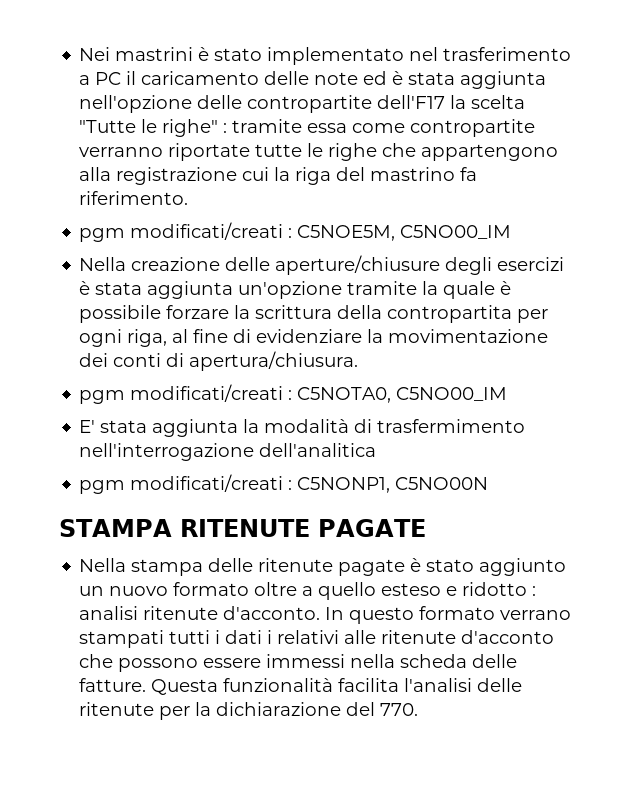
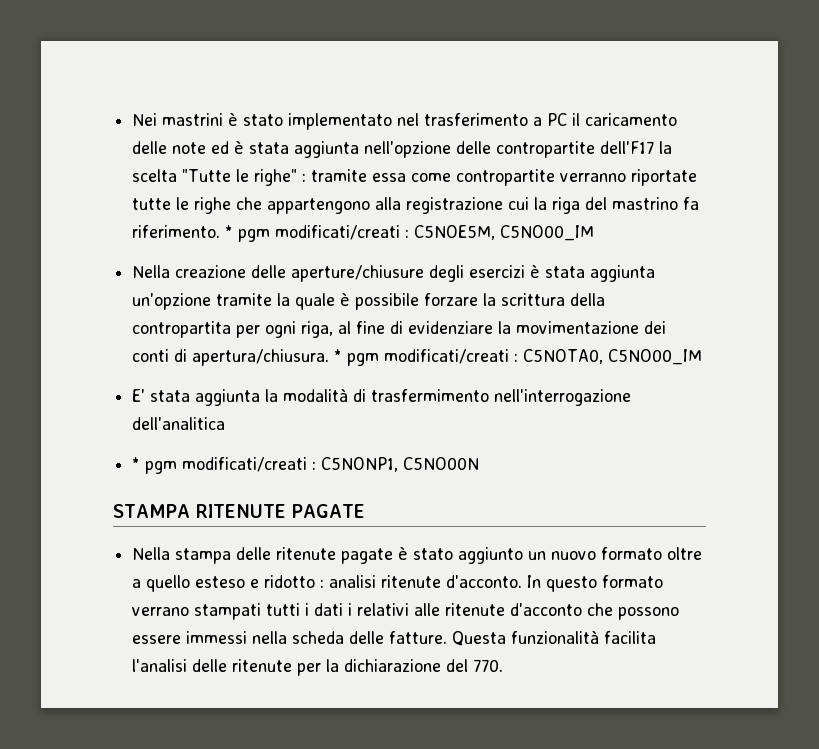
- Nei mastrini è stato implementato nel trasferimento a PC il caricamento delle note ed è stata aggiunta nell'opzione delle contropartite dell'F17 la scelta "Tutte le righe" : tramite essa come contropartite verranno riportate tutte le righe che appartengono alla registrazione cui la riga del mastrino fa riferimento.
- pgm modificati/creati : C5NOE5M, C5NO00_IM
+ Nei mastrini è stato implementato nel trasferimento a PC il caricamento delle note ed è stata aggiunta nell'opzione delle contropartite dell'F17 la scelta "Tutte le righe" : tramite essa come contropartite verranno riportate tutte le righe che appartengono alla registrazione cui la riga del mastrino fa riferimento. * pgm modificati/creati : C5NOE5M, C5NO00_IM
- Nella creazione delle aperture/chiusure degli esercizi è stata aggiunta un'opzione tramite la quale è possibile forzare la scrittura della contropartita per ogni riga, al fine di evidenziare la movimentazione dei conti di apertura/chiusura.
- pgm modificati/creati : C5NOTA0, C5NO00_IM
+ Nella creazione delle aperture/chiusure degli esercizi è stata aggiunta un'opzione tramite la quale è possibile forzare la scrittura della contropartita per ogni riga, al fine di evidenziare la movimentazione dei conti di apertura/chiusura. * pgm modificati/creati : C5NOTA0, C5NO00_IM
- pgm modificati/creati : C5NONP1, C5NO00N
+ * pgm modificati/creati : C5NONP1, C5NO00N

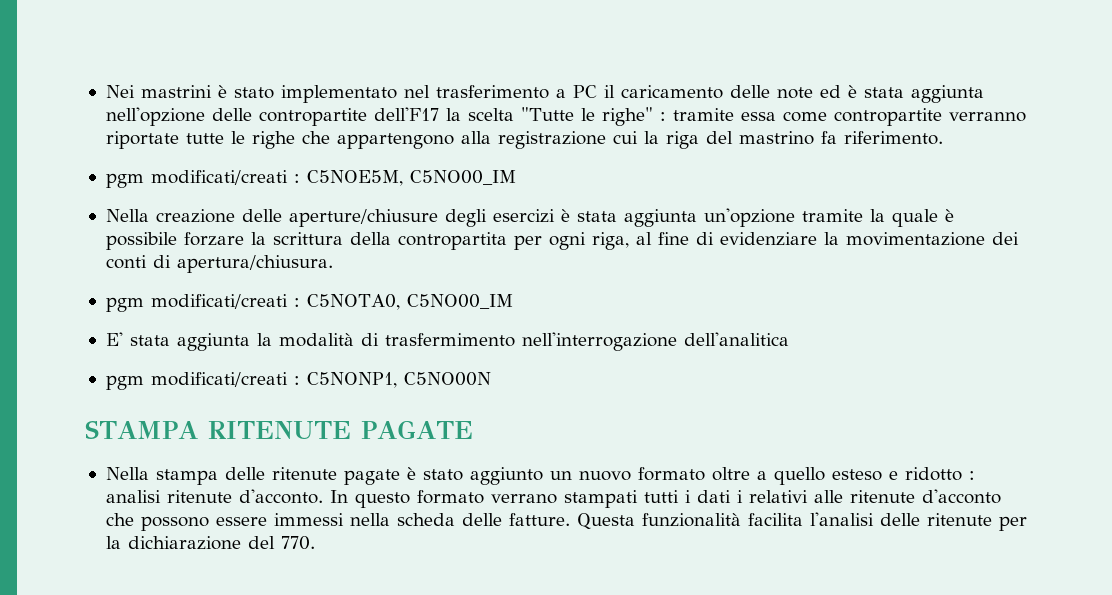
- Nei mastrini è stato implementato nel trasferimento a PC il caricamento delle note ed è stata aggiunta nell'opzione delle contropartite dell'F17 la scelta "Tutte le righe" : tramite essa come contropartite verranno riportate tutte le righe che appartengono alla registrazione cui la riga del mastrino fa riferimento. * pgm modificati/creati : C5NOE5M, C5NO00_IM
+ Nei mastrini è stato implementato nel trasferimento a PC il caricamento delle note ed è stata aggiunta nell'opzione delle contropartite dell'F17 la scelta "Tutte le righe" : tramite essa come contropartite verranno riportate tutte le righe che appartengono alla registrazione cui la riga del mastrino fa riferimento.
+ pgm modificati/creati : C5NOE5M, C5NO00_IM
- Nella creazione delle aperture/chiusure degli esercizi è stata aggiunta un'opzione tramite la quale è possibile forzare la scrittura della contropartita per ogni riga, al fine di evidenziare la movimentazione dei conti di apertura/chiusura. * pgm modificati/creati : C5NOTA0, C5NO00_IM
+ Nella creazione delle aperture/chiusure degli esercizi è stata aggiunta un'opzione tramite la quale è possibile forzare la scrittura della contropartita per ogni riga, al fine di evidenziare la movimentazione dei conti di apertura/chiusura.
+ pgm modificati/creati : C5NOTA0, C5NO00_IM
- * pgm modificati/creati : C5NONP1, C5NO00N
+ pgm modificati/creati : C5NONP1, C5NO00N

